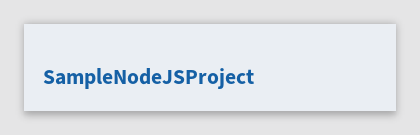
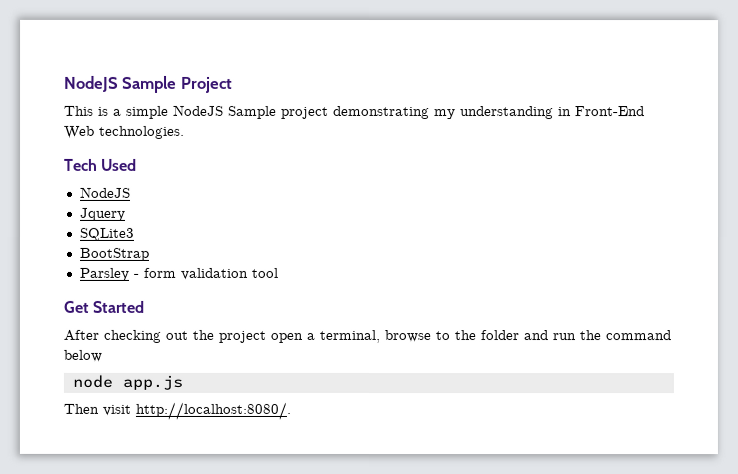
- SampleNodeJSProject
+ NodeJS Sample Project
+ This is a simple NodeJS Sample project demonstrating my understanding in Front-End Web technologies.
+ Tech Used
+ NodeJS
+ Jquery
+ SQLite3
+ BootStrap
+ Parsley - form validation tool
+ Get Started
+ After checking out the project open a terminal, browse to the folder and run the command below
+ node app.js
+ Then visit http://localhost:8080/.

